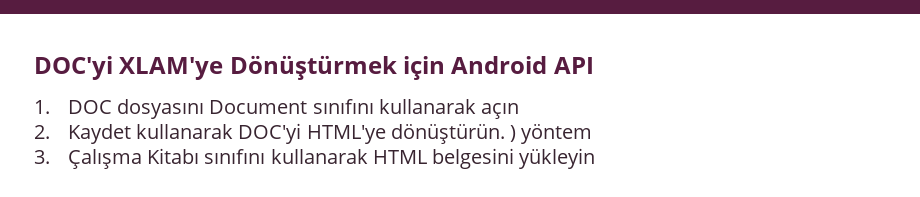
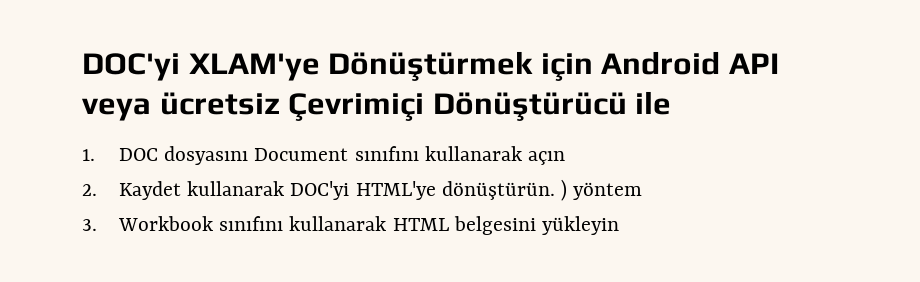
- DOC'yi XLAM'ye Dönüştürmek için Android API
+ DOC'yi XLAM'ye Dönüştürmek için Android API veya ücretsiz Çevrimiçi Dönüştürücü ile
- 3. Çalışma Kitabı sınıfını kullanarak HTML belgesini yükleyin
+ 3. Workbook sınıfını kullanarak HTML belgesini yükleyin

